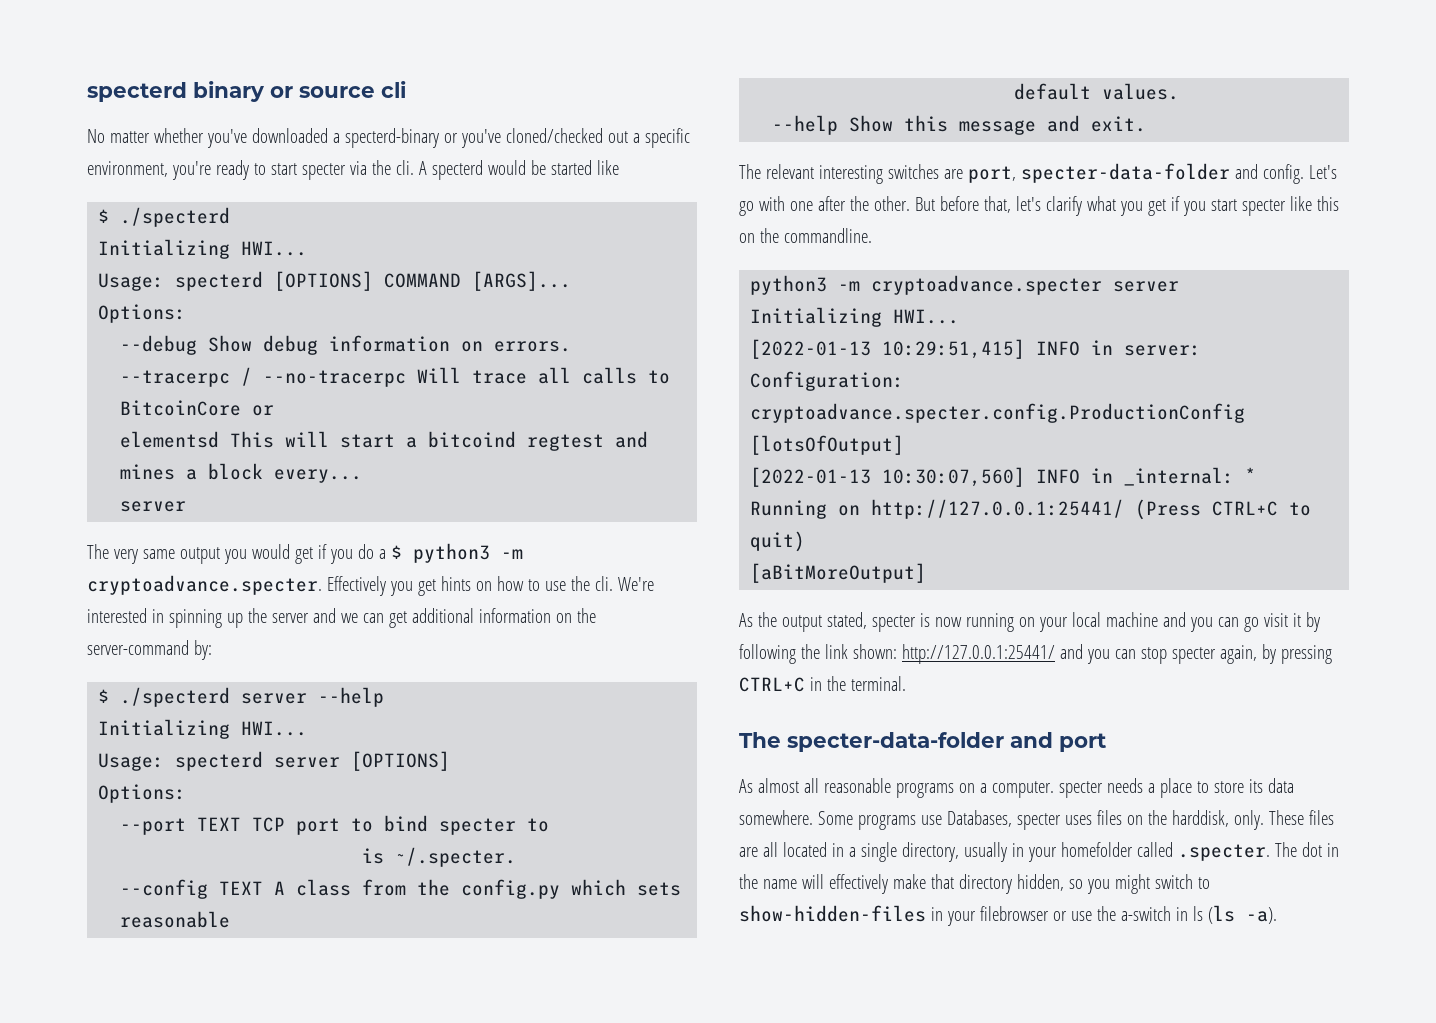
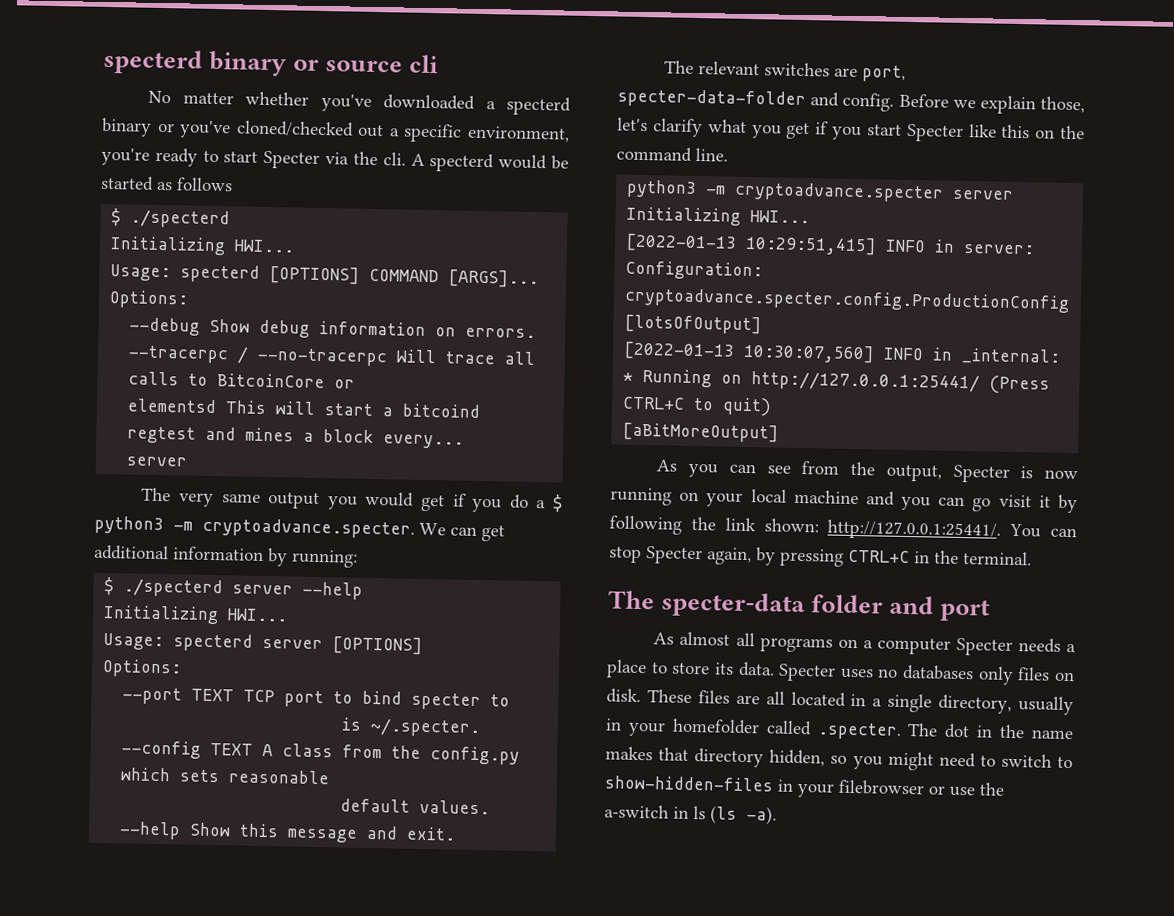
- No matter whether you've downloaded a specterd-binary or you've cloned/checked out a specific environment, you're ready to start specter via the cli.
+ No matter whether you've downloaded a specterd binary or you've cloned/checked out a specific environment, you're ready to start Specter via the cli.
- A specterd would be started like
+ A specterd would be started as follows
- The very same output you would get if you do a $ python3 -m cryptoadvance.specter. Effectively you get hints on how to use the cli. We're interested in spinning up the server and we can get additional information on the server-command by:
+ The very same output you would get if you do a $ python3 -m cryptoadvance.specter. We can get additional information by running:
- The relevant interesting switches are port, specter-data-folder and config.
+ The relevant switches are port, specter-data-folder and config.
- Let's go with one after the other. But before that, let's clarify what you get if you start specter like this on the commandline.
+ Before we explain those, let's clarify what you get if you start Specter like this on the command line.
- As the output stated, specter is now running on your local machine and you can go visit it by following the link shown: http://127.0.0.1:25441/ and you can stop specter again, by pressing CTRL+C in the terminal.
+ As you can see from the output, Specter is now running on your local machine and you can go visit it by following the link shown: http://127.0.0.1:25441/. You can stop Specter again, by pressing CTRL+C in the terminal.
- The specter-data-folder and port
+ The specter-data folder and port
- As almost all reasonable programs on a computer. specter needs a place to store its data somewhere. Some programs use Databases, specter uses files on the harddisk, only.
+ As almost all programs on a computer Specter needs a place to store its data. Specter uses no databases only files on disk.
- These files are all located in a single directory, usually in your homefolder called .specter. The dot in the name will effectively make that directory hidden, so you might switch to show-hidden-files in your filebrowser or use the a-switch in ls (ls -a).
+ These files are all located in a single directory, usually in your homefolder called .specter. The dot in the name makes that directory hidden, so you might need to switch to show-hidden-files in your filebrowser or use the a-switch in ls (ls -a).

